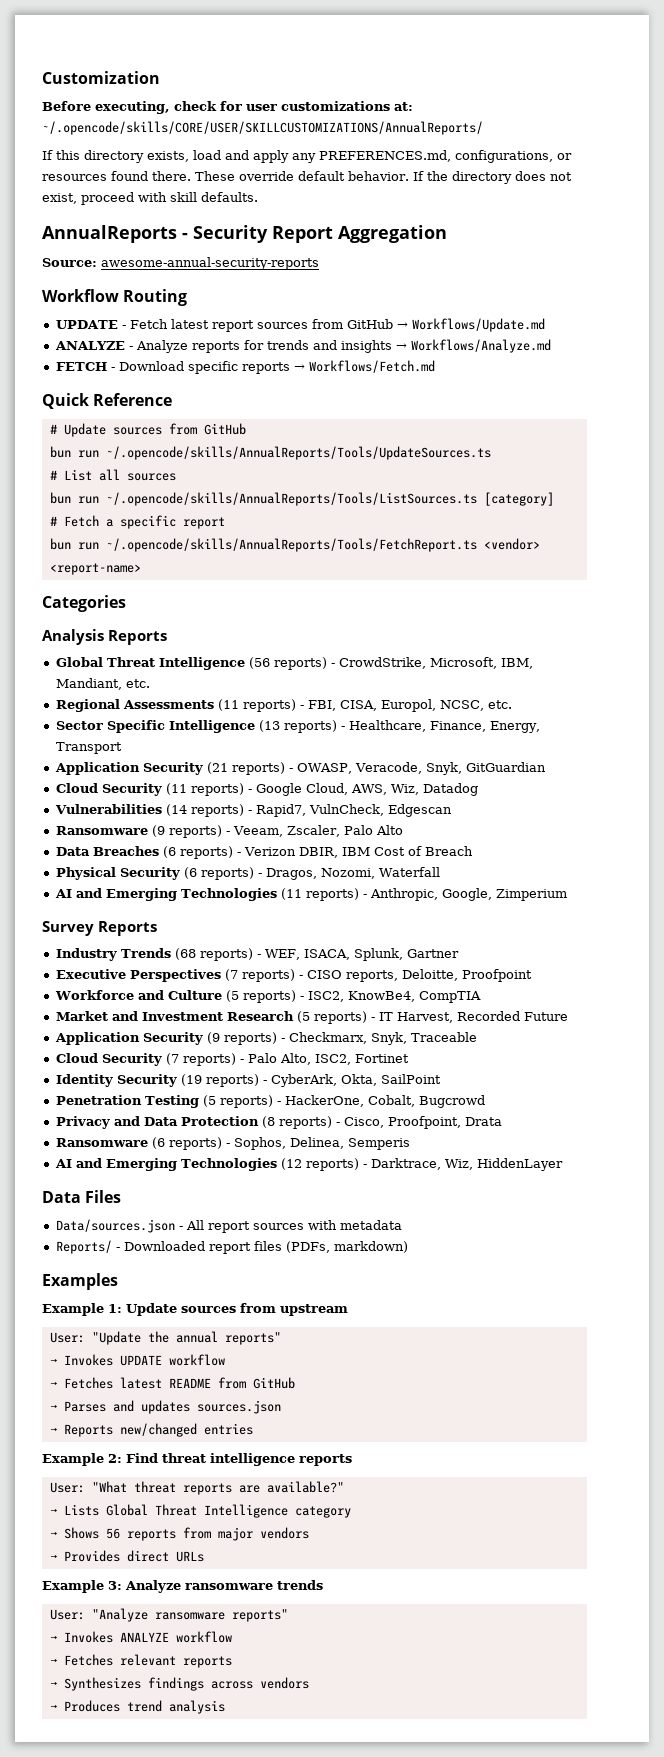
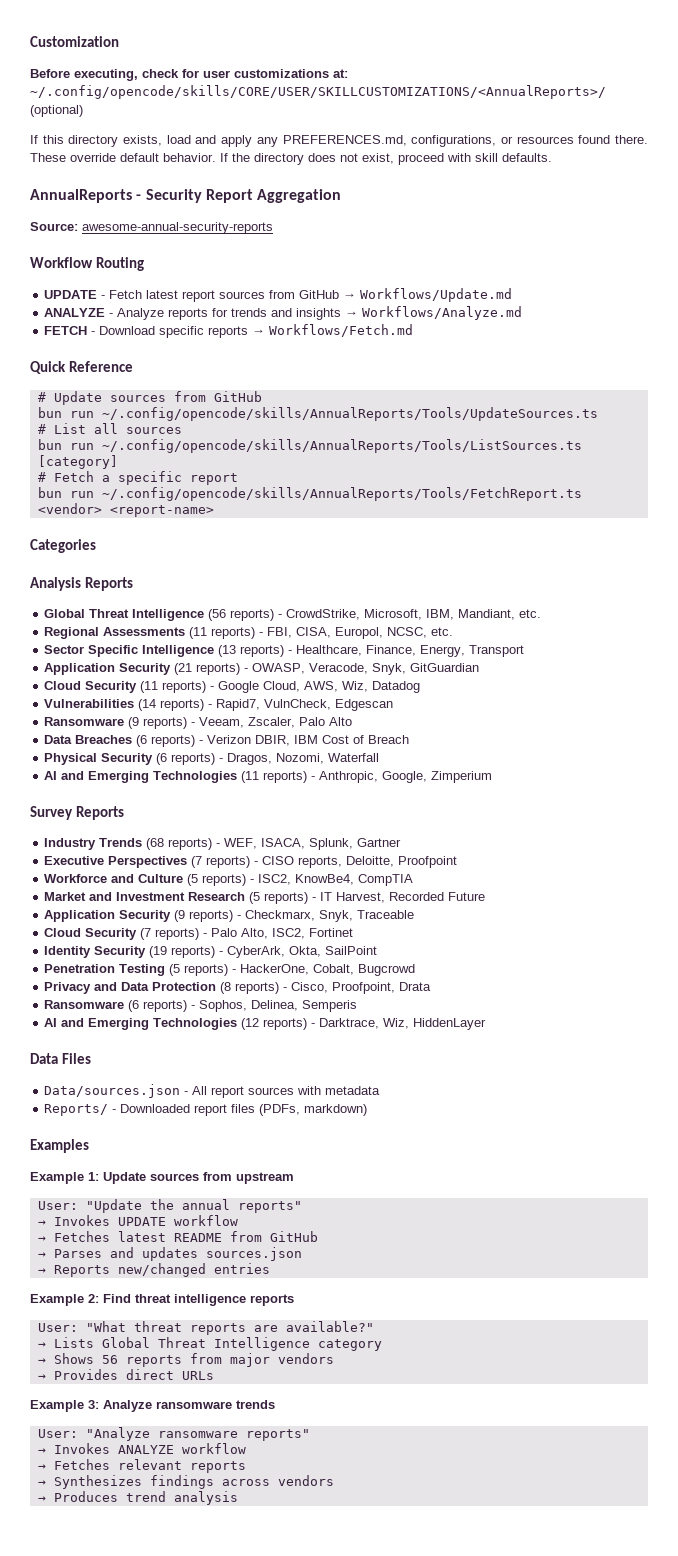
- Before executing, check for user customizations at: ~/.opencode/skills/CORE/USER/SKILLCUSTOMIZATIONS/AnnualReports/
+ Before executing, check for user customizations at: ~/.config/opencode/skills/CORE/USER/SKILLCUSTOMIZATIONS/<AnnualReports>/ (optional)
- bun run ~/.opencode/skills/AnnualReports/Tools/UpdateSources.ts
+ bun run ~/.config/opencode/skills/AnnualReports/Tools/UpdateSources.ts
- bun run ~/.opencode/skills/AnnualReports/Tools/ListSources.ts [category]
+ bun run ~/.config/opencode/skills/AnnualReports/Tools/ListSources.ts [category]
- bun run ~/.opencode/skills/AnnualReports/Tools/FetchReport.ts <vendor> <report-name>
+ bun run ~/.config/opencode/skills/AnnualReports/Tools/FetchReport.ts <vendor> <report-name>

